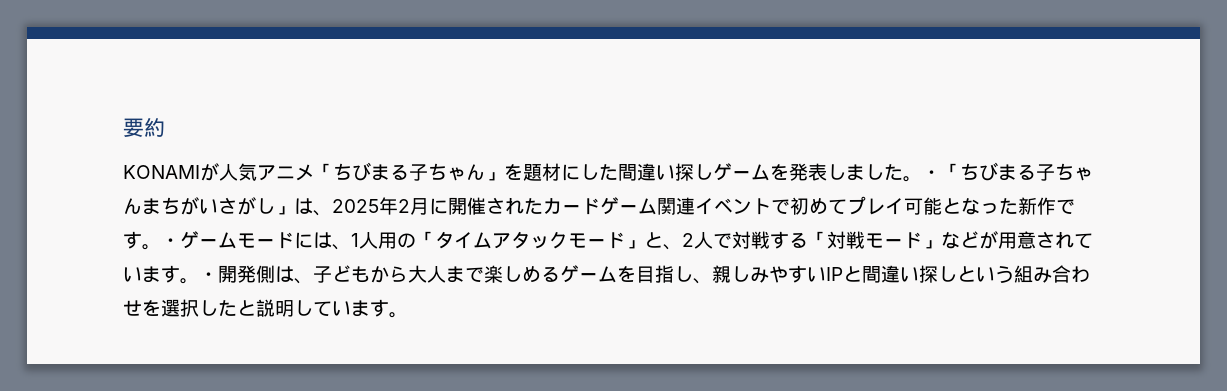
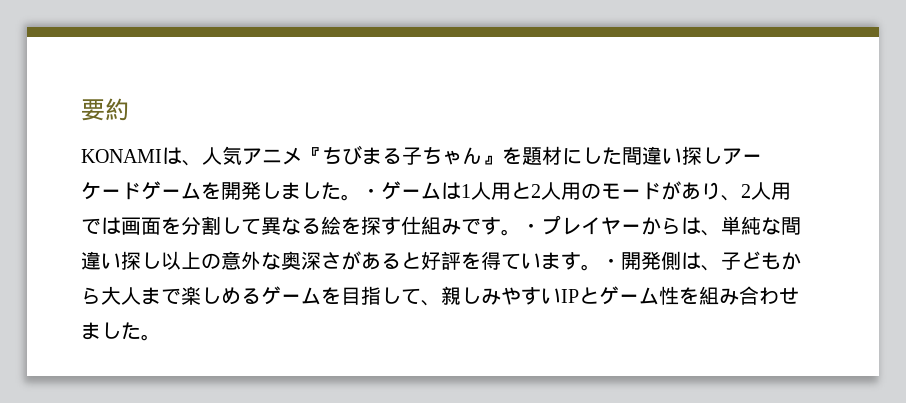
- KONAMIが人気アニメ「ちびまる子ちゃん」を題材にした間違い探しゲームを発表しました。
+ KONAMIは、人気アニメ『ちびまる子ちゃん』を題材にした間違い探しアーケードゲームを開発しました。
- ・「ちびまる子ちゃんまちがいさがし」は、2025年2月に開催されたカードゲーム関連イベントで初めてプレイ可能となった新作です。・ゲームモードには、1人用の「タイムアタックモード」と、2人で対戦する「対戦モード」などが用意されています。
+ ・ゲームは1人用と2人用のモードがあり、2人用では画面を分割して異なる絵を探す仕組みです。・プレイヤーからは、単純な間違い探し以上の意外な奥深さがあると好評を得ています。
- ・開発側は、子どもから大人まで楽しめるゲームを目指し、親しみやすいIPと間違い探しという組み合わせを選択したと説明しています。
+ ・開発側は、子どもから大人まで楽しめるゲームを目指して、親しみやすいIPとゲーム性を組み合わせました。

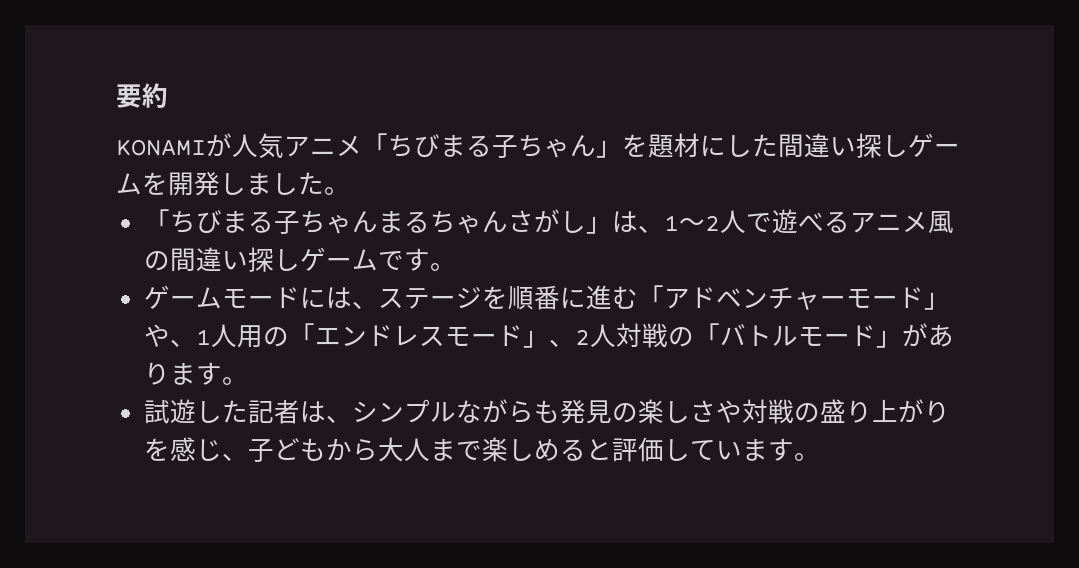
- KONAMIは、人気アニメ『ちびまる子ちゃん』を題材にした間違い探しアーケードゲームを開発しました。・ゲームは1人用と2人用のモードがあり、2人用では画面を分割して異なる絵を探す仕組みです。・プレイヤーからは、単純な間違い探し以上の意外な奥深さがあると好評を得ています。・開発側は、子どもから大人まで楽しめるゲームを目指して、親しみやすいIPとゲーム性を組み合わせました。
+ KONAMIが人気アニメ「ちびまる子ちゃん」を題材にした間違い探しゲームを開発しました。
+ 「ちびまる子ちゃんまるちゃんさがし」は、1～2人で遊べるアニメ風の間違い探しゲームです。
+ ゲームモードには、ステージを順番に進む「アドベンチャーモード」や、1人用の「エンドレスモード」、2人対戦の「バトルモード」があります。
+ 試遊した記者は、シンプルながらも発見の楽しさや対戦の盛り上がりを感じ、子どもから大人まで楽しめると評価しています。

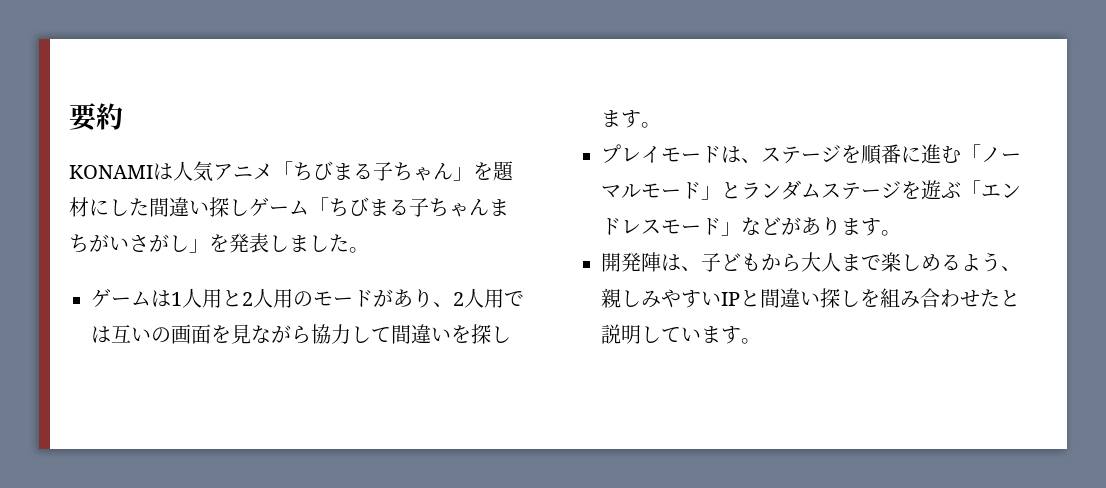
- KONAMIが人気アニメ「ちびまる子ちゃん」を題材にした間違い探しゲームを開発しました。
- 「ちびまる子ちゃんまるちゃんさがし」は、1～2人で遊べるアニメ風の間違い探しゲームです。
- ゲームモードには、ステージを順番に進む「アドベンチャーモード」や、1人用の「エンドレスモード」、2人対戦の「バトルモード」があります。
- 試遊した記者は、シンプルながらも発見の楽しさや対戦の盛り上がりを感じ、子どもから大人まで楽しめると評価しています。
+ KONAMIは人気アニメ「ちびまる子ちゃん」を題材にした間違い探しゲーム「ちびまる子ちゃんまちがいさがし」を発表しました。
+ ゲームは1人用と2人用のモードがあり、2人用では互いの画面を見ながら協力して間違いを探します。
+ プレイモードは、ステージを順番に進む「ノーマルモード」とランダムステージを遊ぶ「エンドレスモード」などがあります。
+ 開発陣は、子どもから大人まで楽しめるよう、親しみやすいIPと間違い探しを組み合わせたと説明しています。

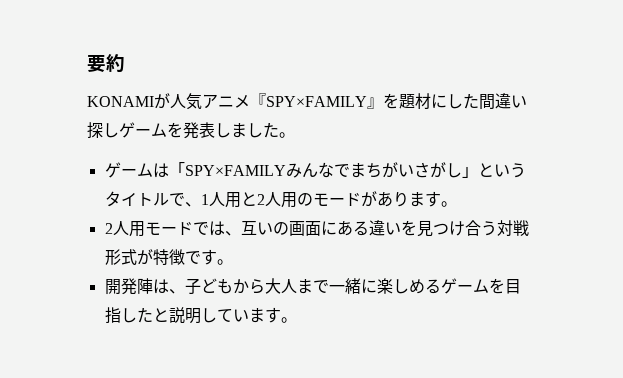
- KONAMIは人気アニメ「ちびまる子ちゃん」を題材にした間違い探しゲーム「ちびまる子ちゃんまちがいさがし」を発表しました。
+ KONAMIが人気アニメ『SPY×FAMILY』を題材にした間違い探しゲームを発表しました。
- ゲームは1人用と2人用のモードがあり、2人用では互いの画面を見ながら協力して間違いを探します。
- プレイモードは、ステージを順番に進む「ノーマルモード」とランダムステージを遊ぶ「エンドレスモード」などがあります。
+ ゲームは「SPY×FAMILYみんなでまちがいさがし」というタイトルで、1人用と2人用のモードがあります。
+ 2人用モードでは、互いの画面にある違いを見つけ合う対戦形式が特徴です。
- 開発陣は、子どもから大人まで楽しめるよう、親しみやすいIPと間違い探しを組み合わせたと説明しています。
+ 開発陣は、子どもから大人まで一緒に楽しめるゲームを目指したと説明しています。

